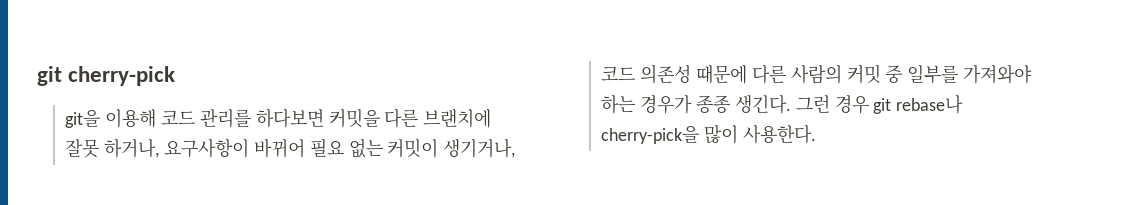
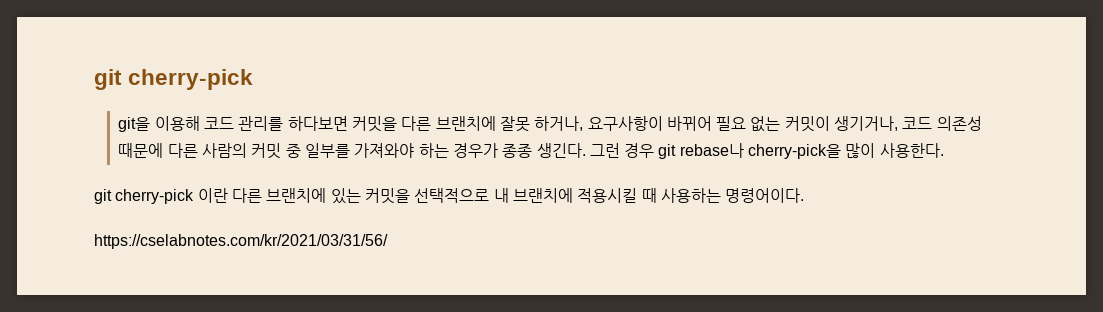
+ git cherry-pick 이란 다른 브랜치에 있는 커밋을 선택적으로 내 브랜치에 적용시킬 때 사용하는 명령어이다.
+ https://cselabnotes.com/kr/2021/03/31/56/

